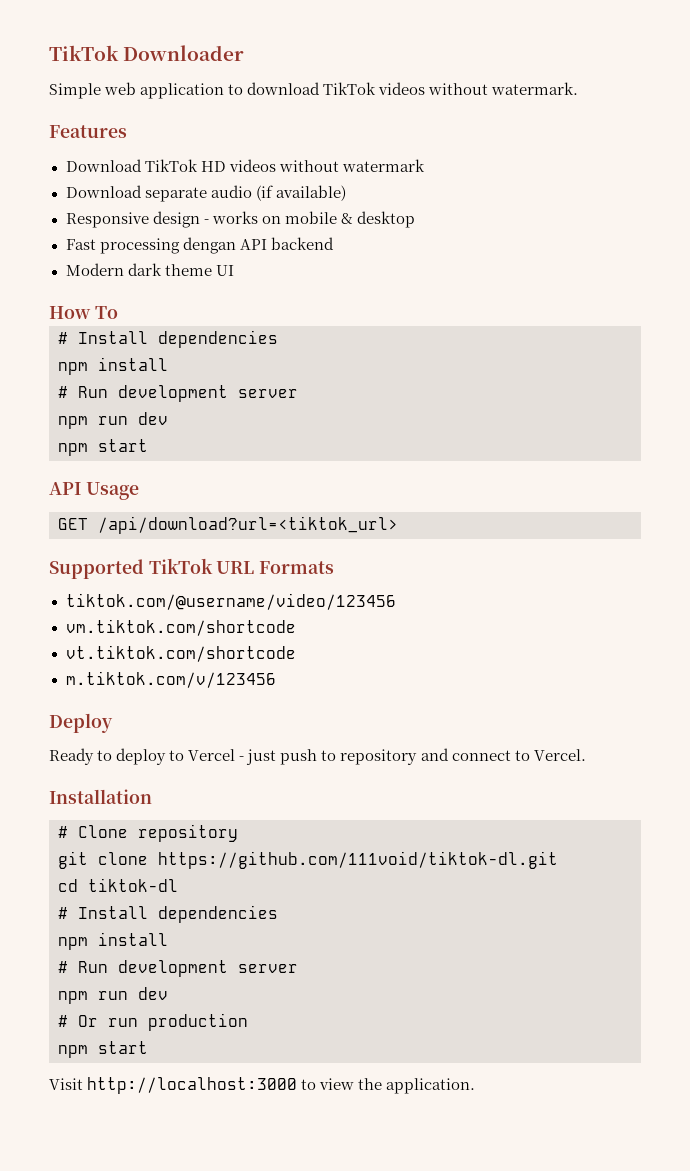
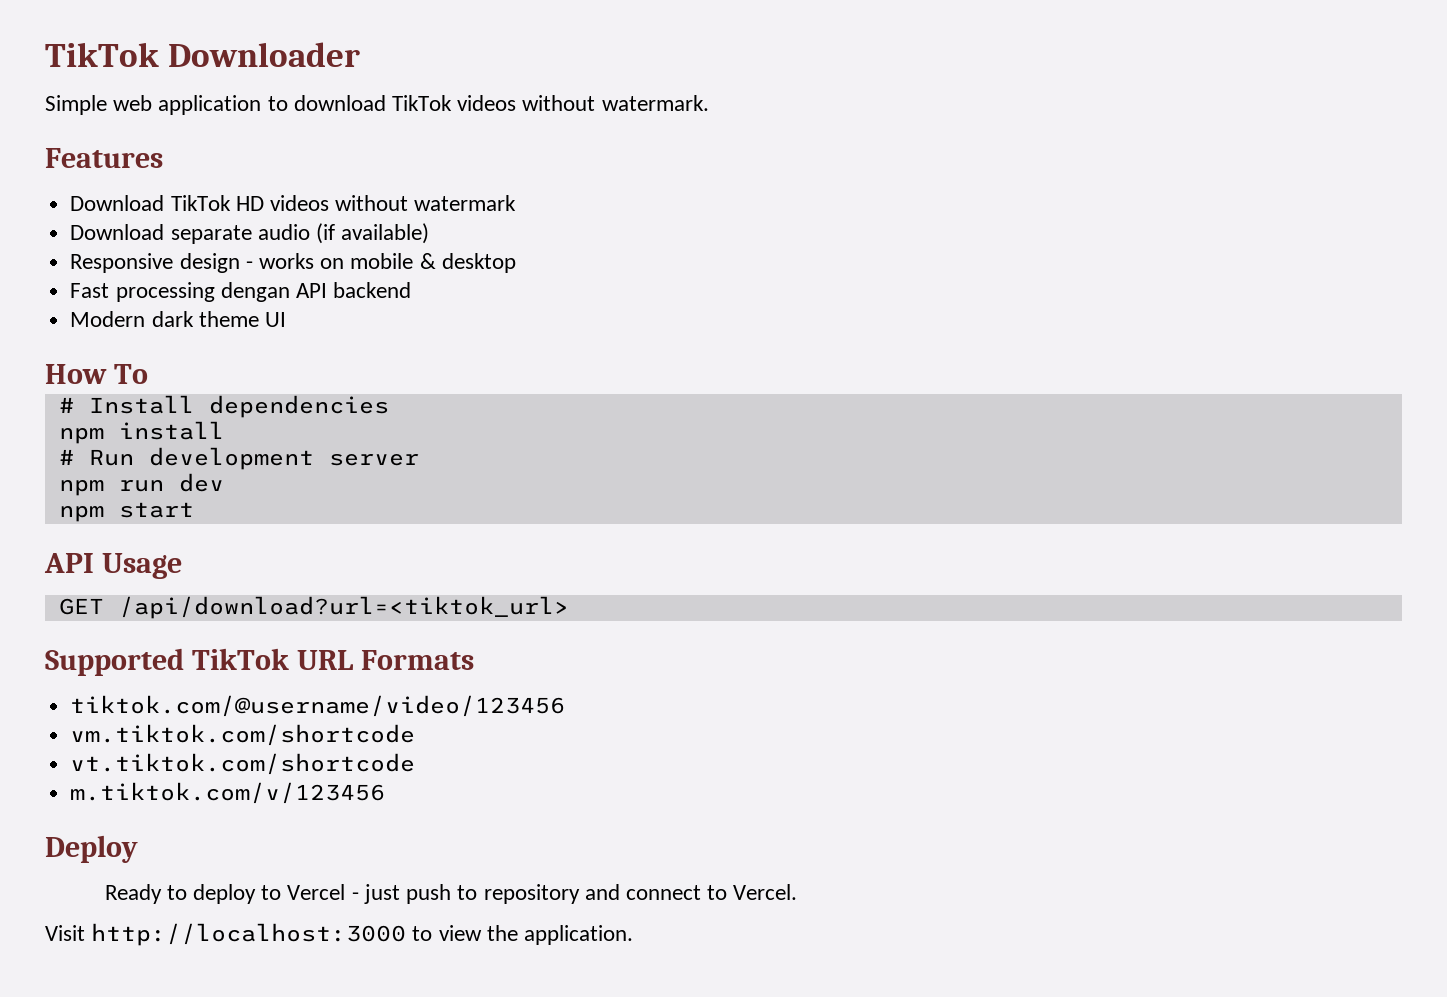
- Installation
- # Clone repository
- git clone https://github.com/111void/tiktok-dl.git
- cd tiktok-dl
- # Install dependencies
- npm install
- # Run development server
- npm run dev
- # Or run production
- npm start

